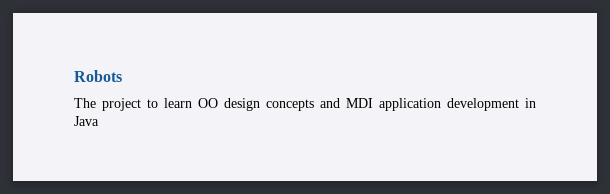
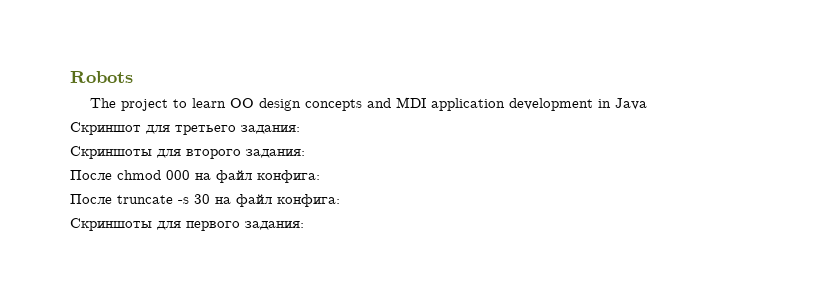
+ Скриншот для третьего задания:
+ Скриншоты для второго задания:
+ После chmod 000 на файл конфига:
+ После truncate -s 30 на файл конфига:
+ Скриншоты для первого задания:

